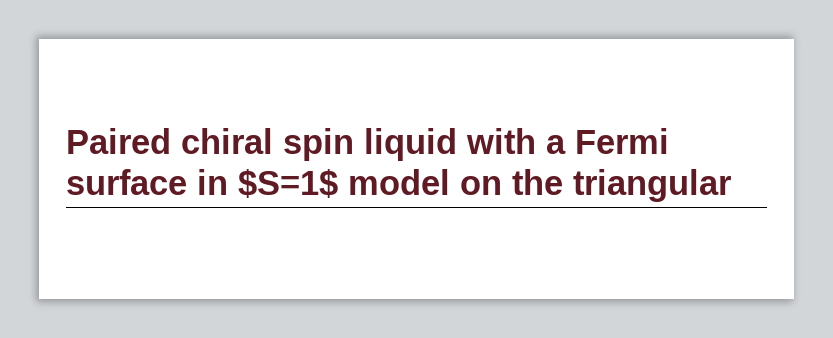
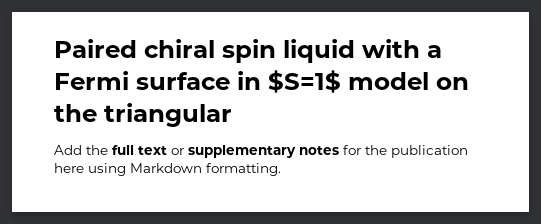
+ Add the full text or supplementary notes for the publication here using Markdown formatting.

